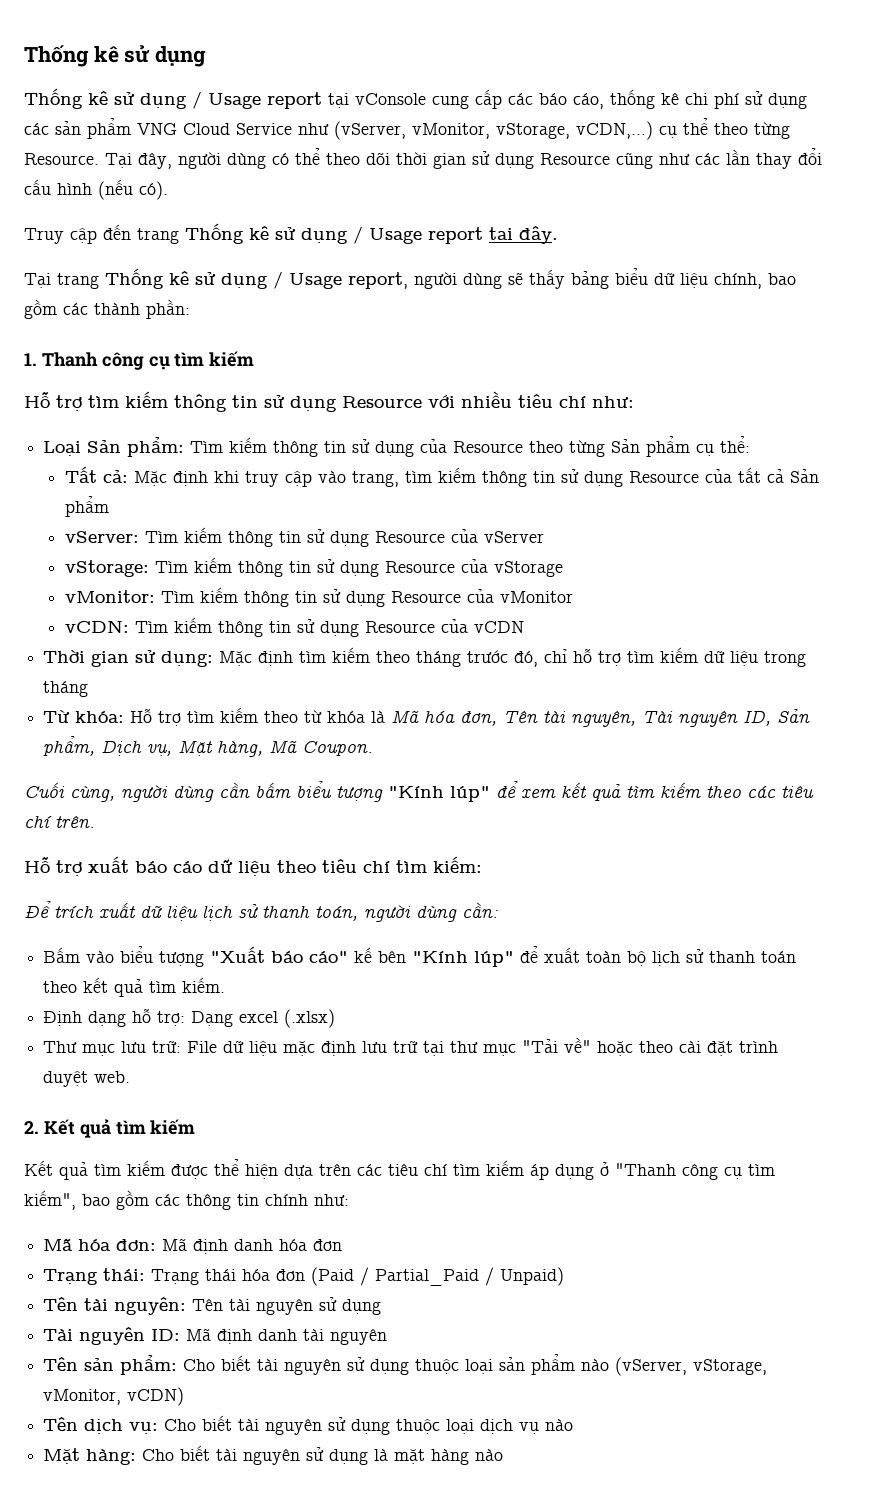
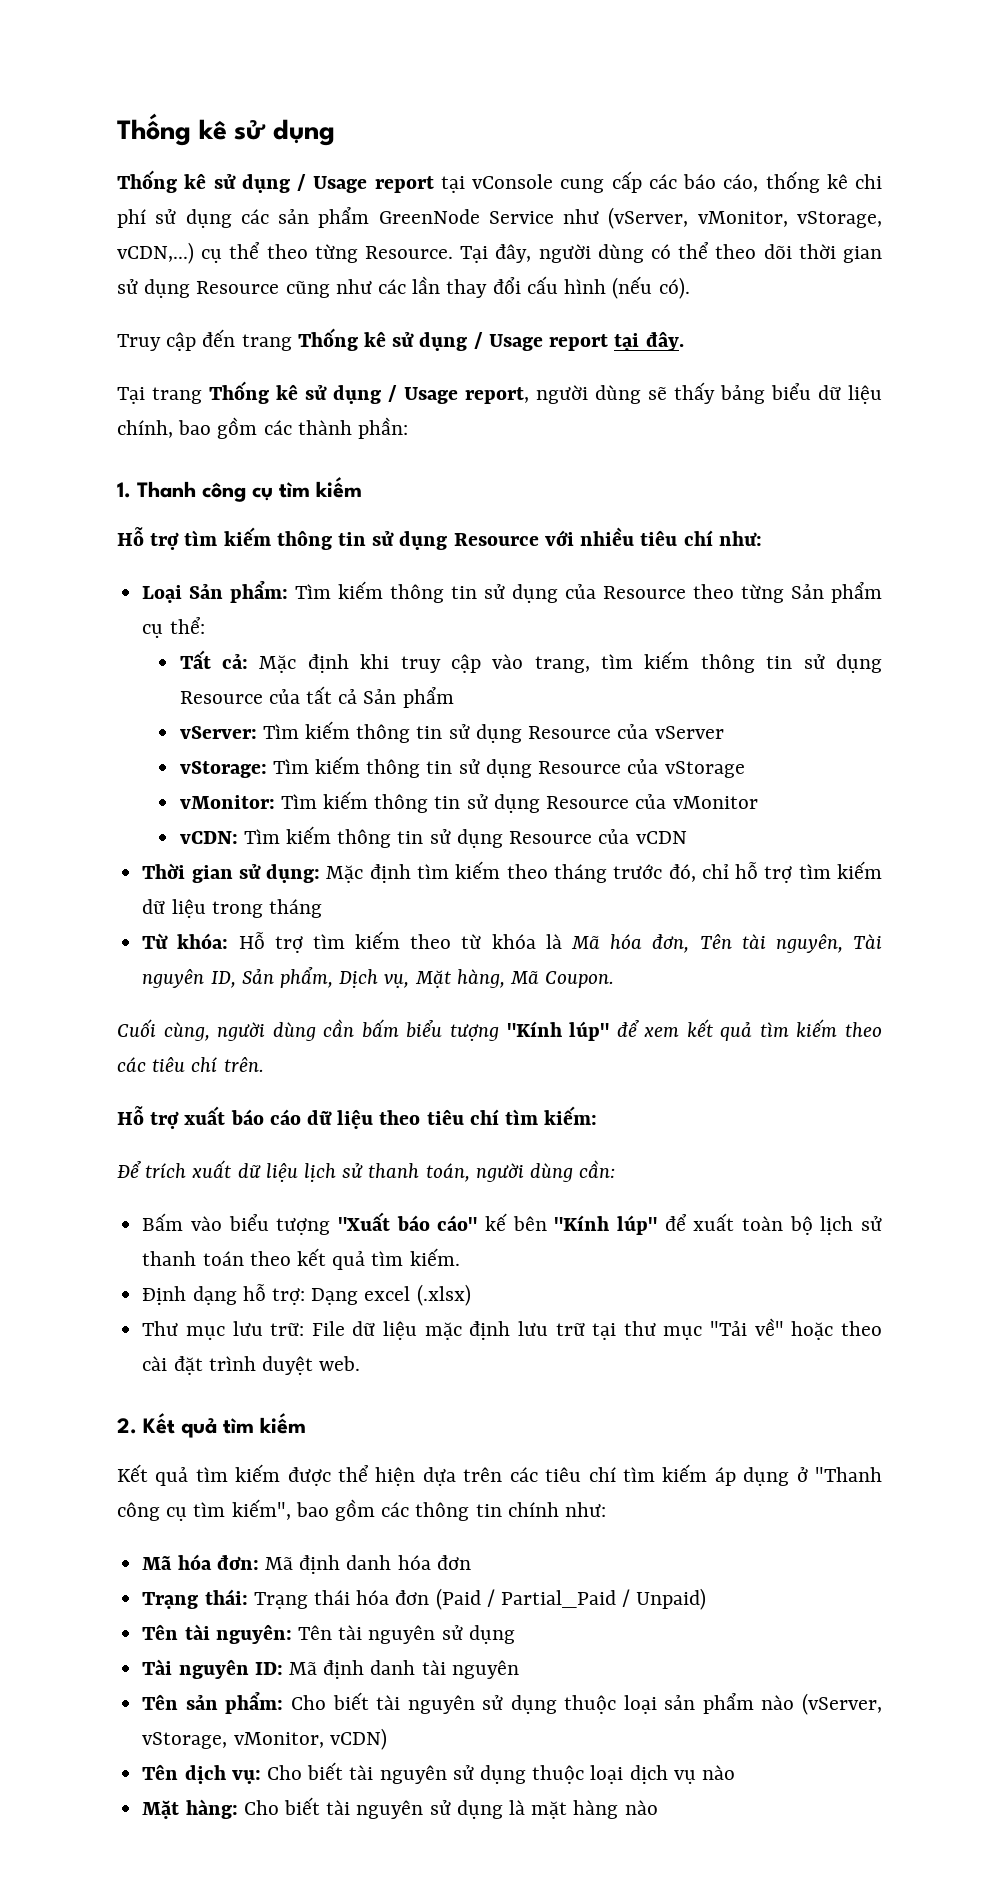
- Thống kê sử dụng / Usage report tại vConsole cung cấp các báo cáo, thống kê chi phí sử dụng các sản phẩm VNG Cloud Service như (vServer, vMonitor, vStorage, vCDN,...) cụ thể theo từng Resource.
+ Thống kê sử dụng / Usage report tại vConsole cung cấp các báo cáo, thống kê chi phí sử dụng các sản phẩm GreenNode Service như (vServer, vMonitor, vStorage, vCDN,...) cụ thể theo từng Resource.

